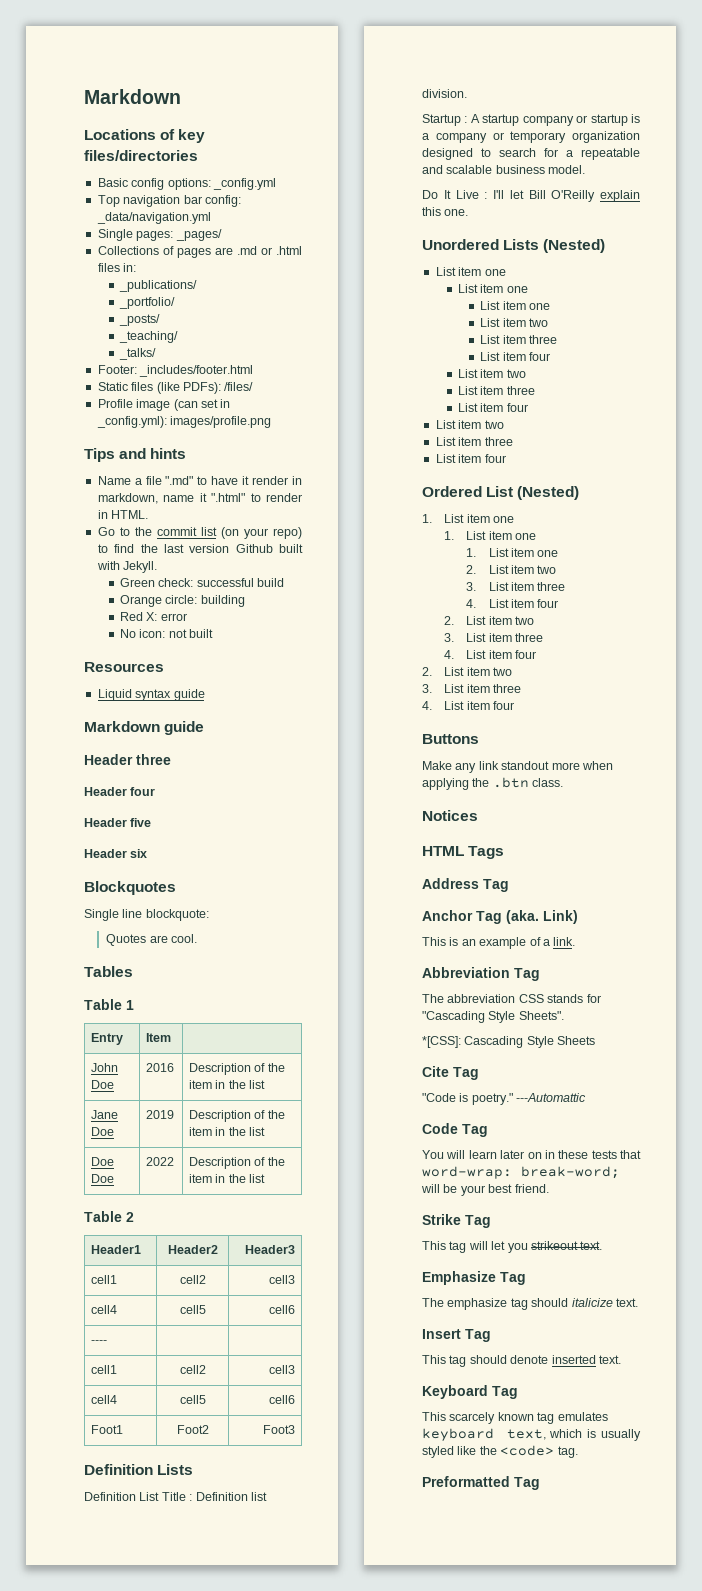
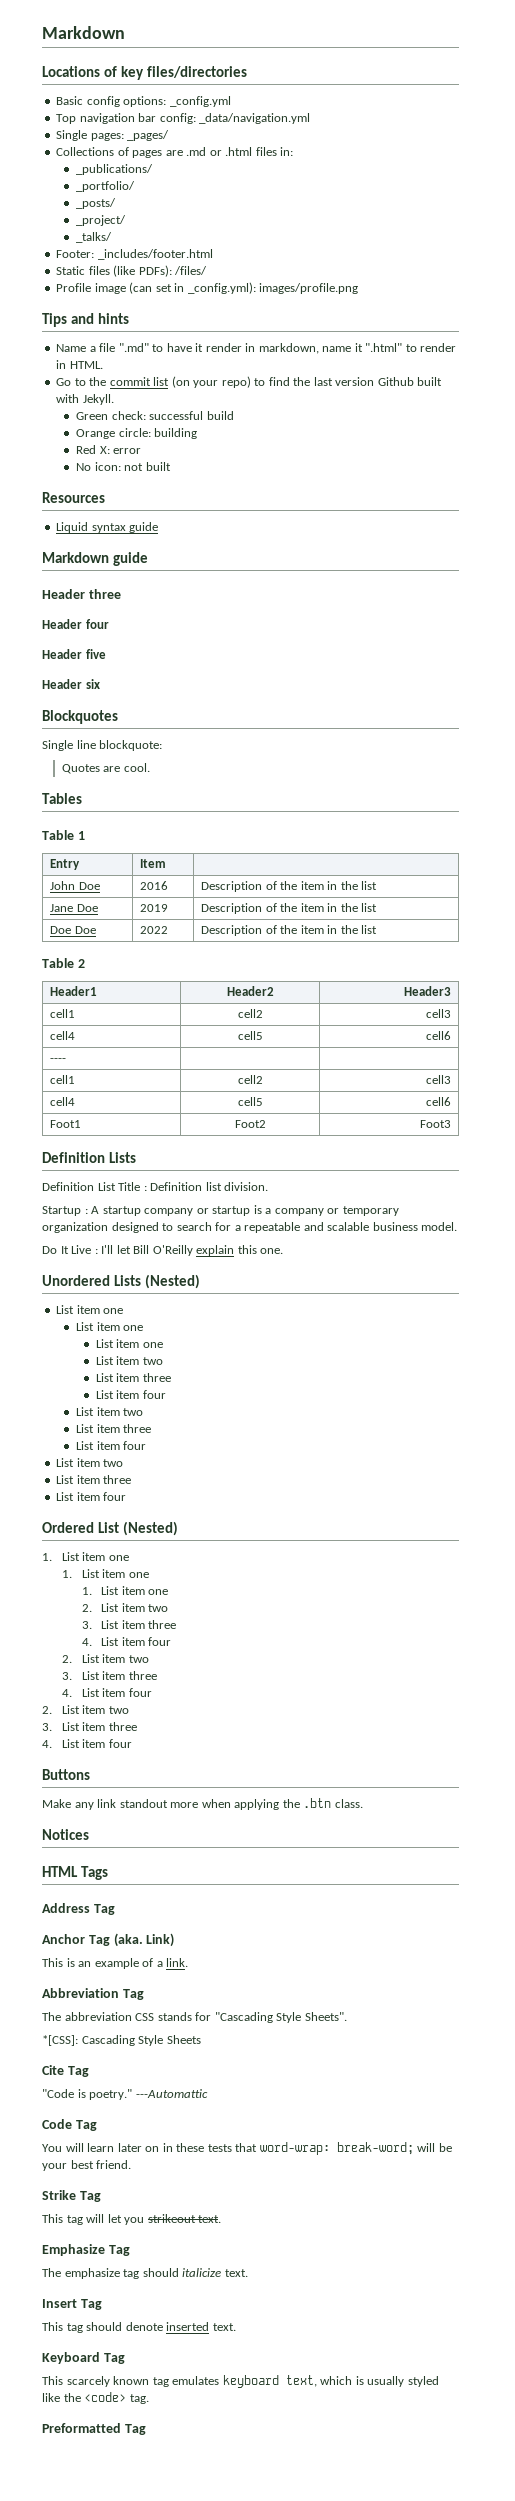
- _teaching/
+ _project/

